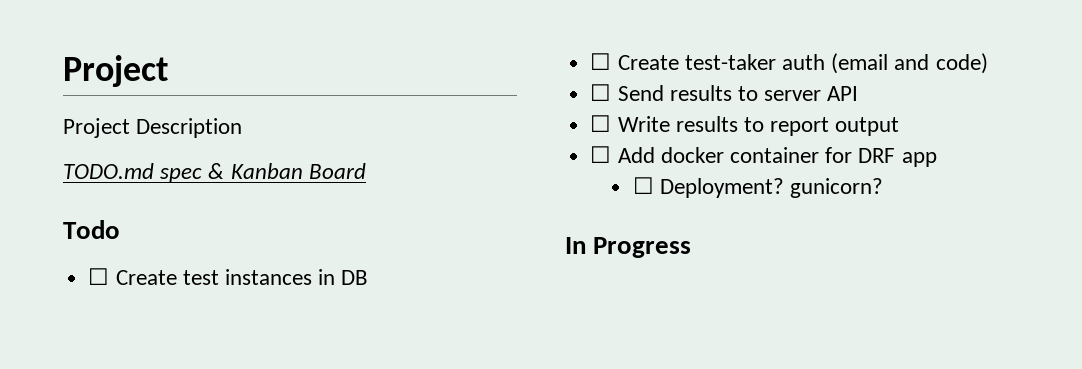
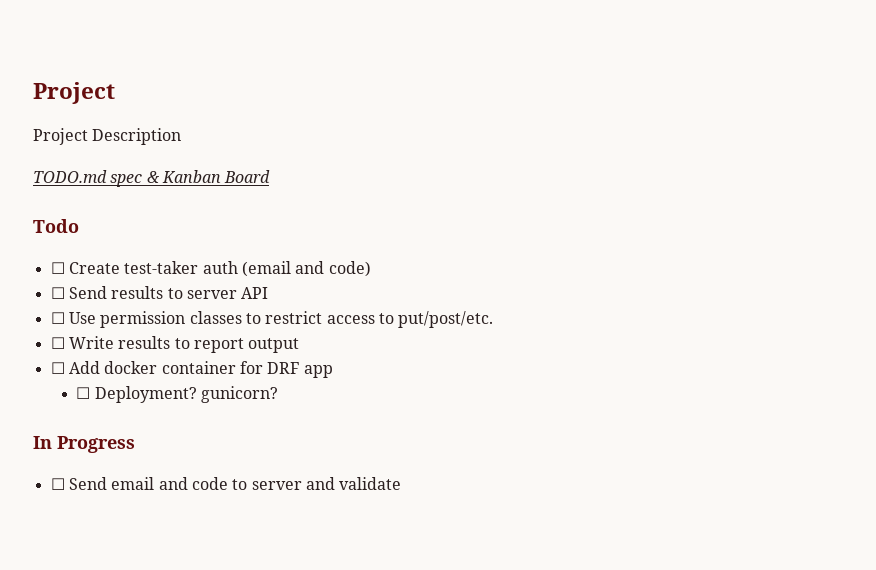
- ☐ Create test instances in DB
+ ☐ Use permission classes to restrict access to put/post/etc.
+ ☐ Send email and code to server and validate

